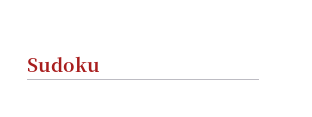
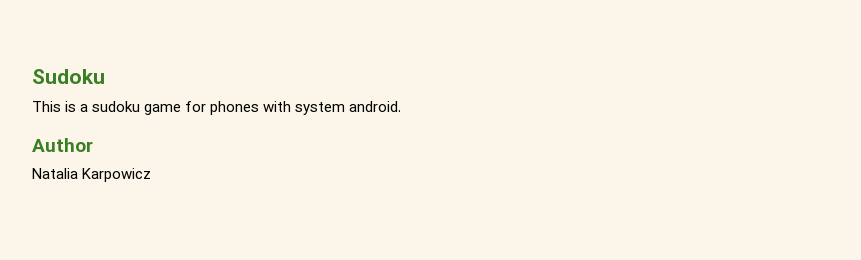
+ This is a sudoku game for phones with system android.
+ Author
+ Natalia Karpowicz

